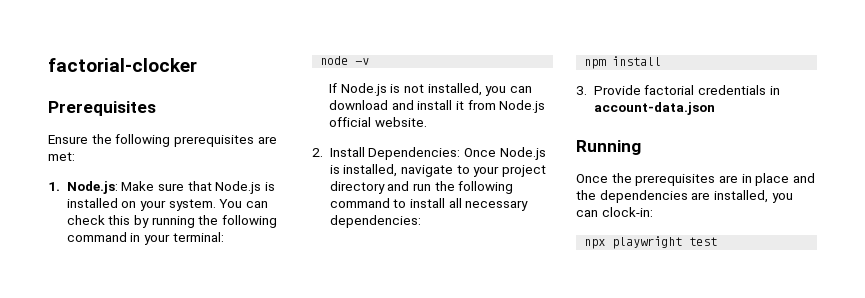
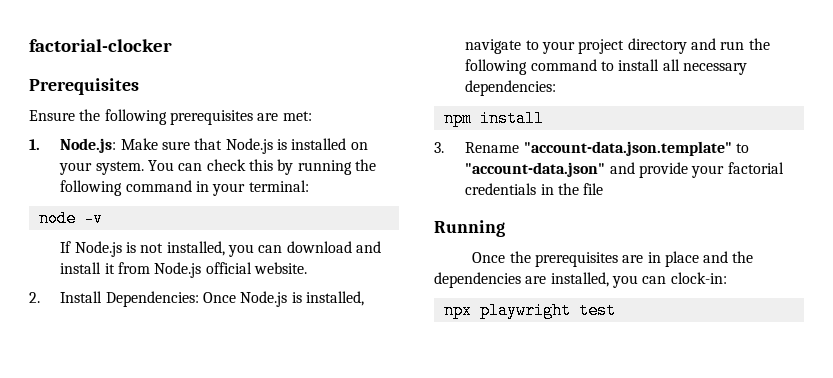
- 3. Provide factorial credentials in account-data.json
+ 3. Rename "account-data.json.template" to "account-data.json" and provide your factorial credentials in the file

